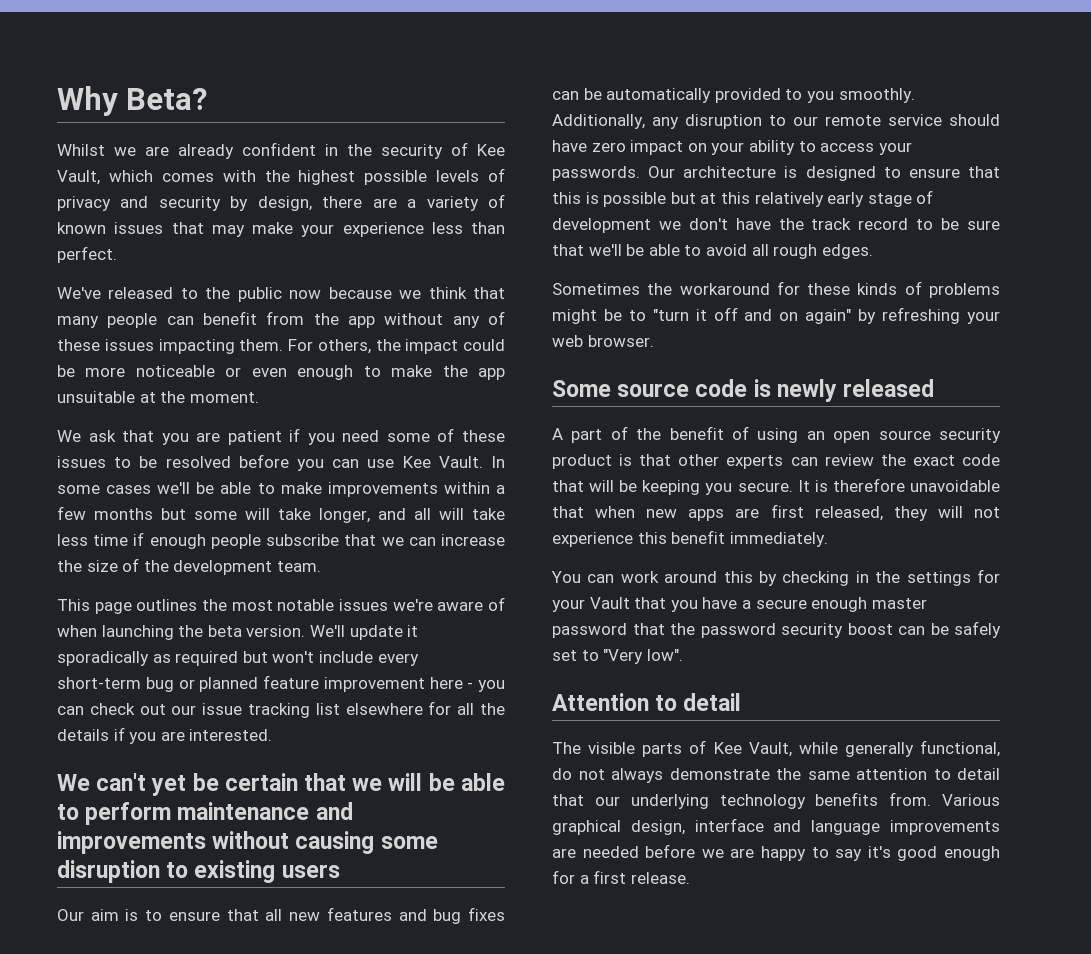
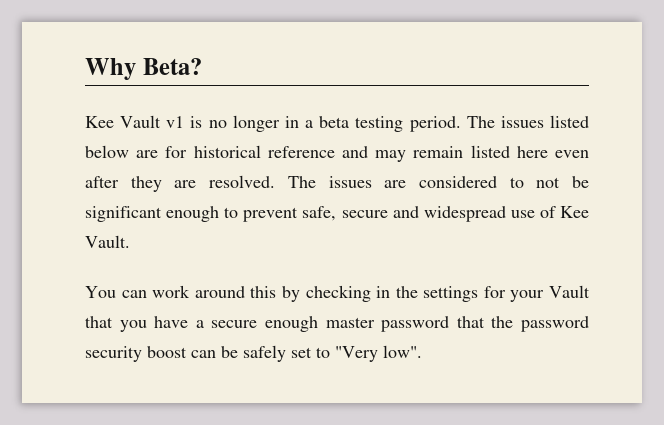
- Whilst we are already confident in the security of Kee Vault, which comes with the highest possible levels of privacy and security by design, there are a variety of known issues that may make your experience less than perfect.
- We've released to the public now because we think that many people can benefit from the app without any of these issues impacting them. For others, the impact could be more noticeable or even enough to make the app unsuitable at the moment.
- We ask that you are patient if you need some of these issues to be resolved before you can use Kee Vault. In some cases we'll be able to make improvements within a few months but some will take longer, and all will take less time if enough people subscribe that we can increase the size of the development team.
- This page outlines the most notable issues we're aware of when launching the beta version. We'll update it sporadically as required but won't include every short-term bug or planned feature improvement here - you can check out our issue tracking list elsewhere for all the details if you are interested.
- We can't yet be certain that we will be able to perform maintenance and improvements without causing some disruption to existing users
- Our aim is to ensure that all new features and bug fixes can be automatically provided to you smoothly. Additionally, any disruption to our remote service should have zero impact on your ability to access your passwords. Our architecture is designed to ensure that this is possible but at this relatively early stage of development we don't have the track record to be sure that we'll be able to avoid all rough edges.
- Sometimes the workaround for these kinds of problems might be to "turn it off and on again" by refreshing your web browser.
- Some source code is newly released
- A part of the benefit of using an open source security product is that other experts can review the exact code that will be keeping you secure. It is therefore unavoidable that when new apps are first released, they will not experience this benefit immediately.
+ Kee Vault v1 is no longer in a beta testing period. The issues listed below are for historical reference and may remain listed here even after they are resolved. The issues are considered to not be significant enough to prevent safe, secure and widespread use of Kee Vault.
- Attention to detail
- The visible parts of Kee Vault, while generally functional, do not always demonstrate the same attention to detail that our underlying technology benefits from. Various graphical design, interface and language improvements are needed before we are happy to say it's good enough for a first release.

